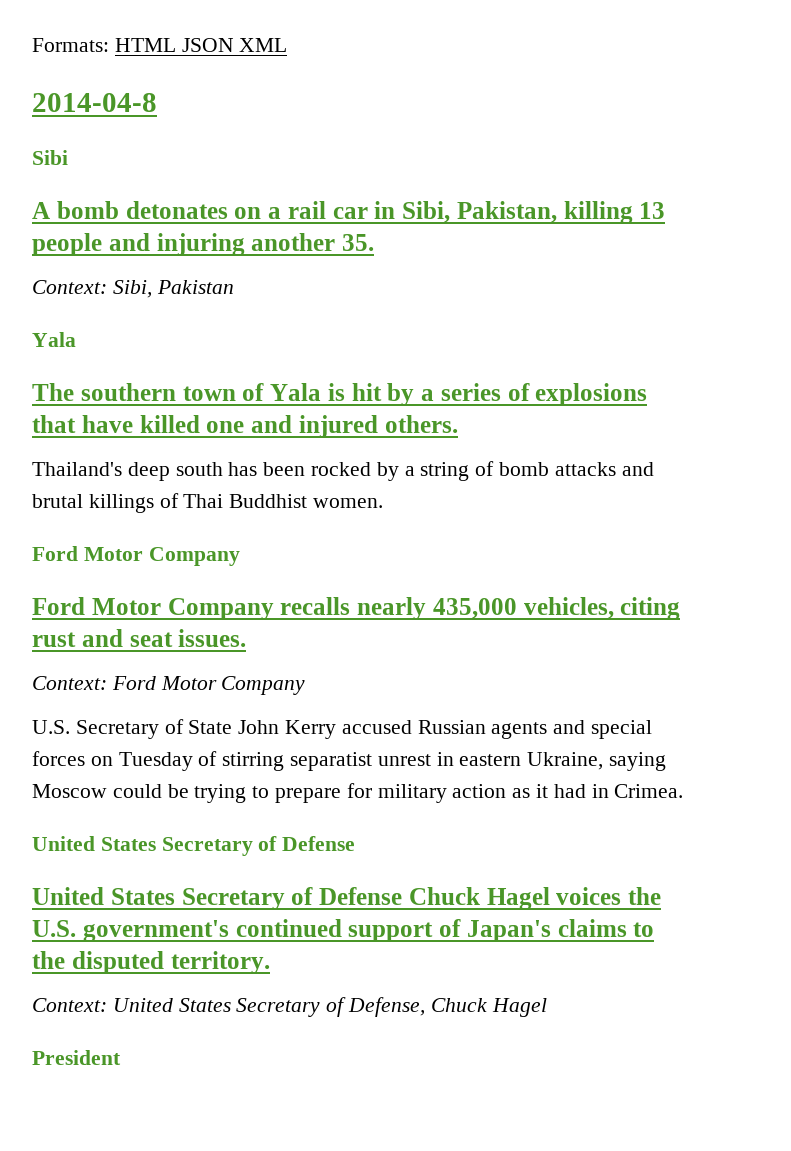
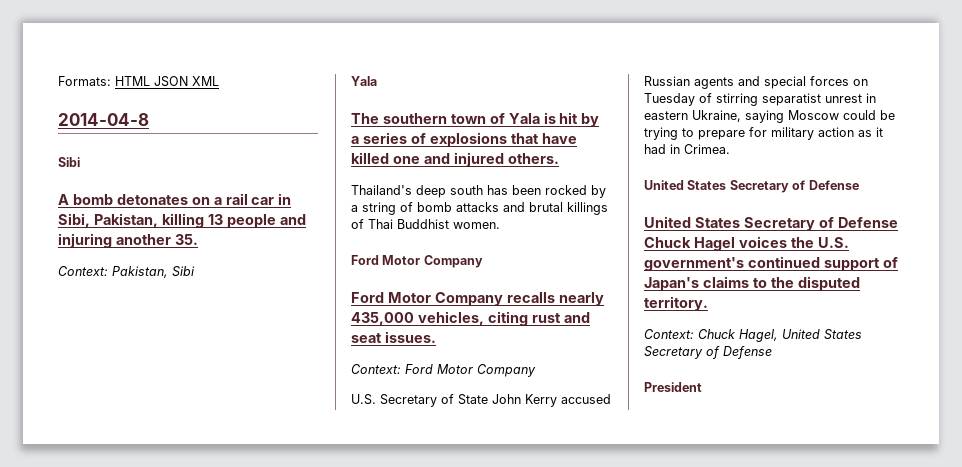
- Context: Sibi, Pakistan
+ Context: Pakistan, Sibi
- Context: United States Secretary of Defense, Chuck Hagel
+ Context: Chuck Hagel, United States Secretary of Defense

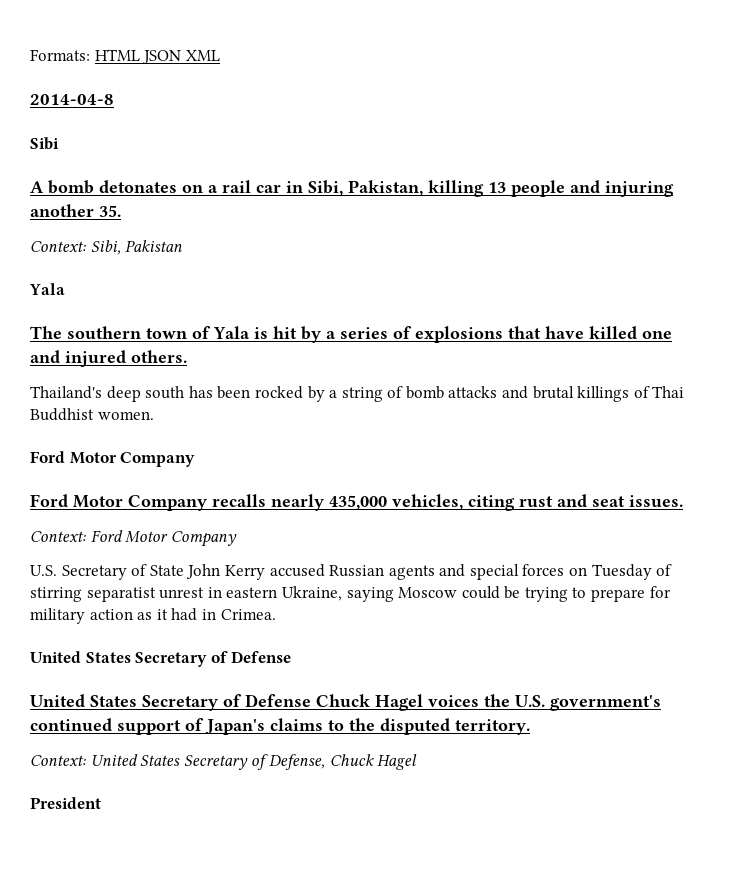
- Context: Pakistan, Sibi
+ Context: Sibi, Pakistan
- Context: Chuck Hagel, United States Secretary of Defense
+ Context: United States Secretary of Defense, Chuck Hagel

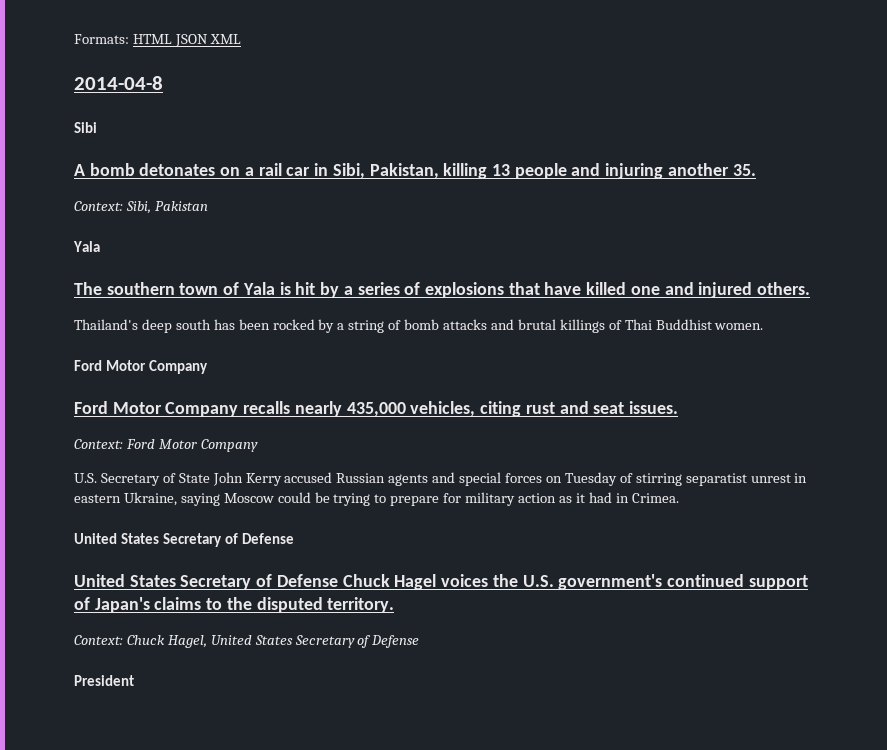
- Context: United States Secretary of Defense, Chuck Hagel
+ Context: Chuck Hagel, United States Secretary of Defense

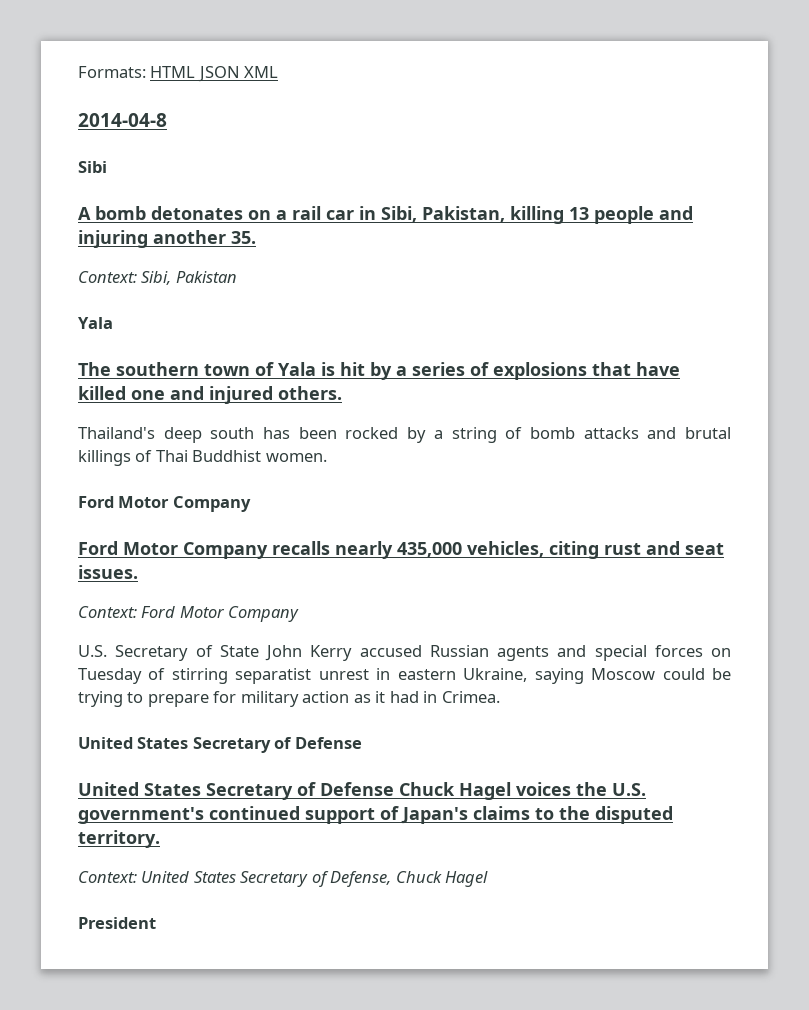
- Context: Chuck Hagel, United States Secretary of Defense
+ Context: United States Secretary of Defense, Chuck Hagel

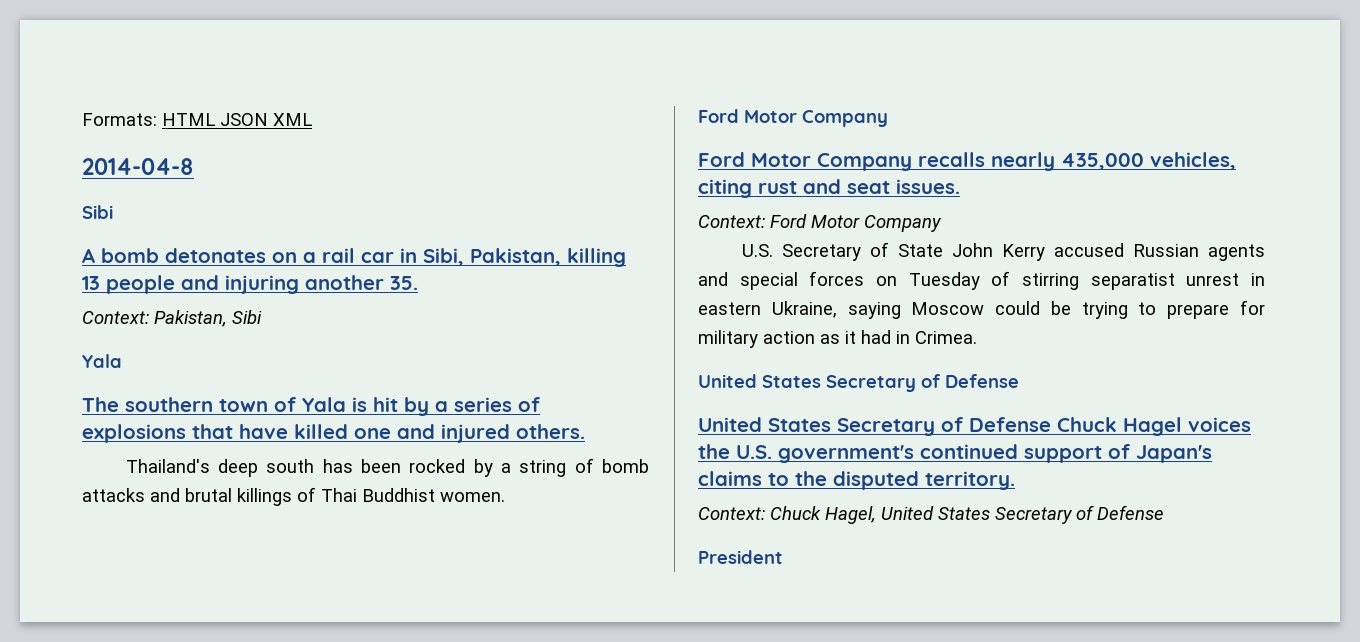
- Context: Sibi, Pakistan
+ Context: Pakistan, Sibi
- Context: United States Secretary of Defense, Chuck Hagel
+ Context: Chuck Hagel, United States Secretary of Defense

